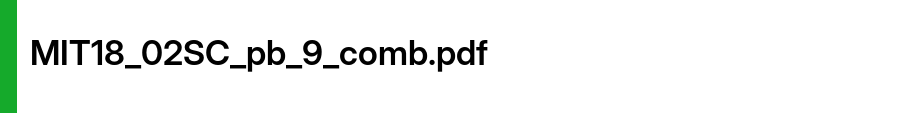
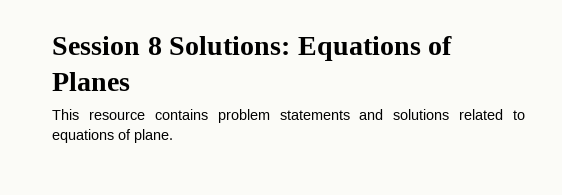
- MIT18_02SC_pb_9_comb.pdf
+ Session 8 Solutions: Equations of Planes
+ This resource contains problem statements and solutions related to equations of plane.

